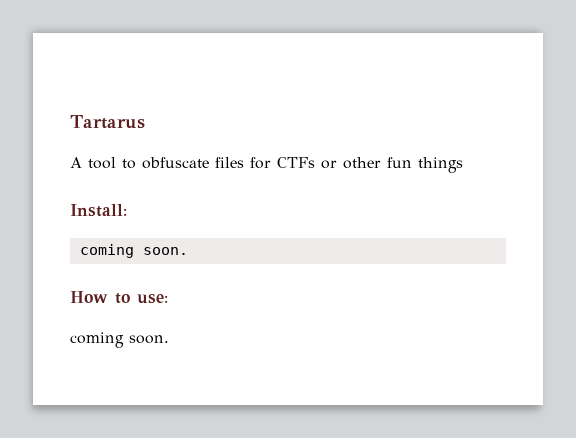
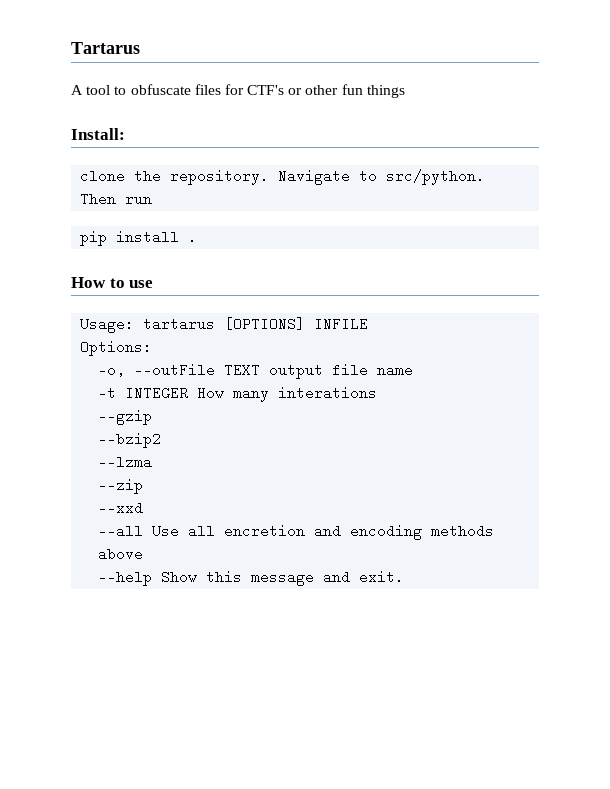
- A tool to obfuscate files for CTFs or other fun things
+ A tool to obfuscate files for CTF's or other fun things
  Install:
- coming soon.
- How to use:
- coming soon.
+ clone the repository. Navigate to src/python. Then run
+ pip install .
+ How to use
+ Usage: tartarus [OPTIONS] INFILE
+ Options:
+ -o, --outFile TEXT output file name
+ -t INTEGER How many interations
+ --gzip
+ --bzip2
+ --lzma
+ --zip
+ --xxd
+ --all Use all encretion and encoding methods above
+ --help Show this message and exit.

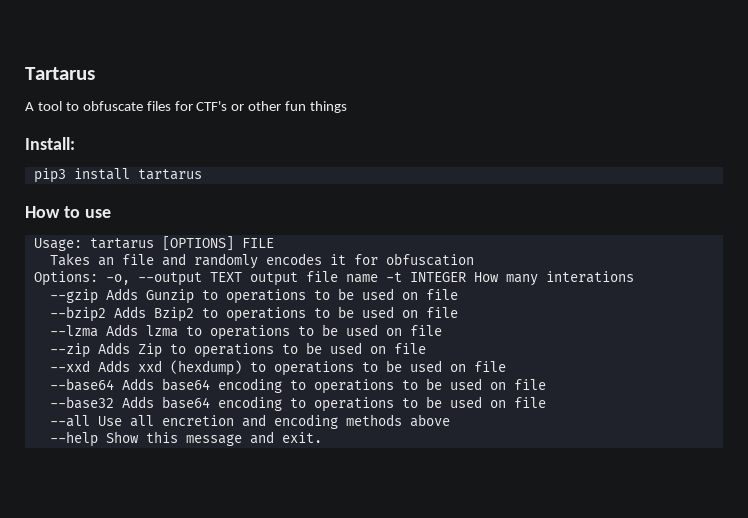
- clone the repository. Navigate to src/python. Then run
- pip install .
+ pip3 install tartarus
- Usage: tartarus [OPTIONS] INFILE
+ Usage: tartarus [OPTIONS] FILE
+ Takes an file and randomly encodes it for obfuscation
- Options:
- -o, --outFile TEXT output file name
- -t INTEGER How many interations
+ Options: -o, --output TEXT output file name -t INTEGER How many interations
- --gzip
- --bzip2
- --lzma
- --zip
- --xxd
+ --gzip Adds Gunzip to operations to be used on file
+ --bzip2 Adds Bzip2 to operations to be used on file
+ --lzma Adds lzma to operations to be used on file
+ --zip Adds Zip to operations to be used on file
+ --xxd Adds xxd (hexdump) to operations to be used on file
+ --base64 Adds base64 encoding to operations to be used on file
+ --base32 Adds base64 encoding to operations to be used on file

